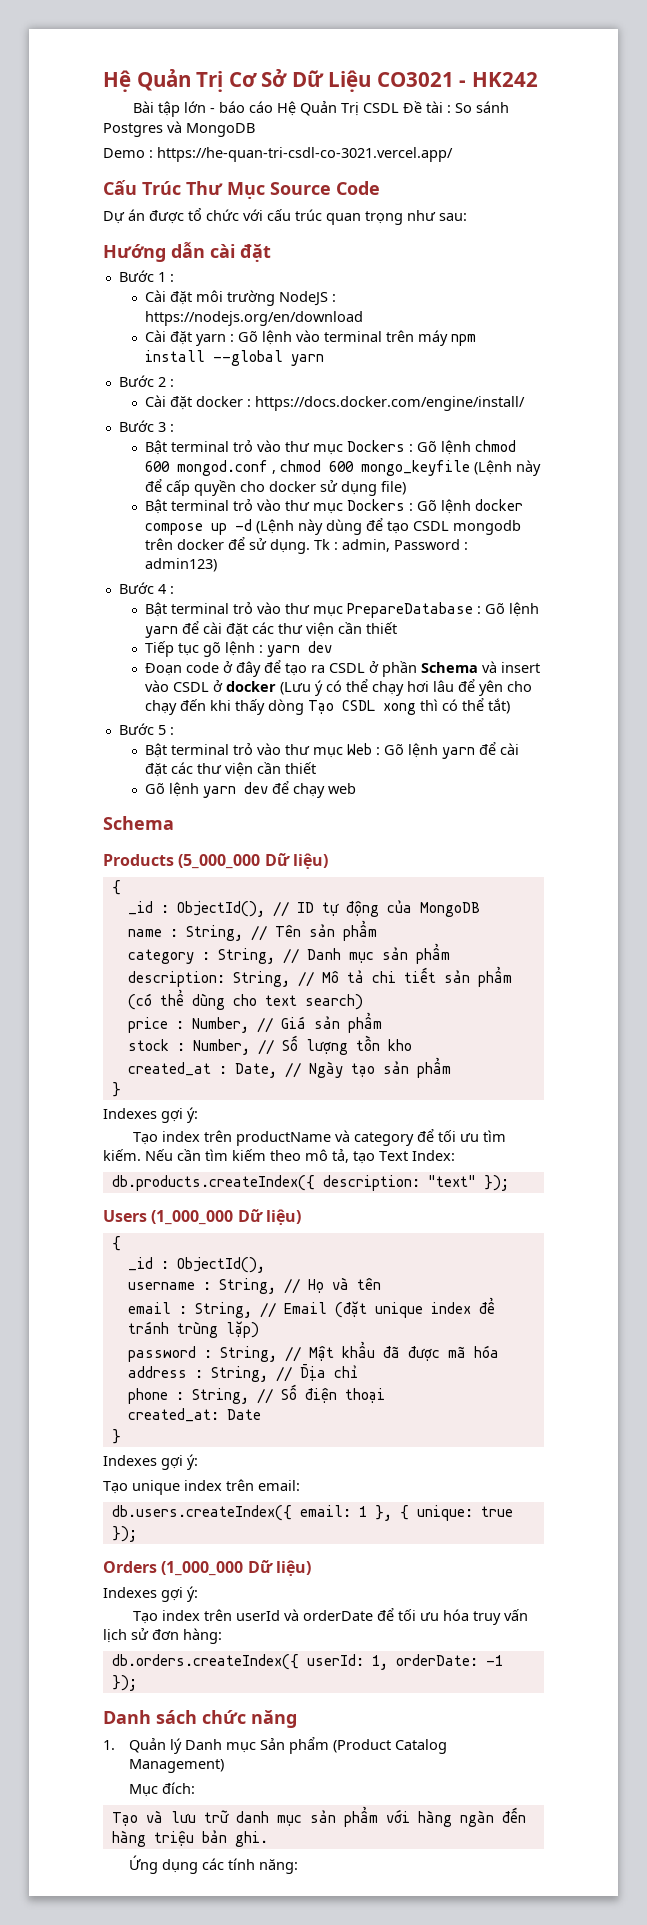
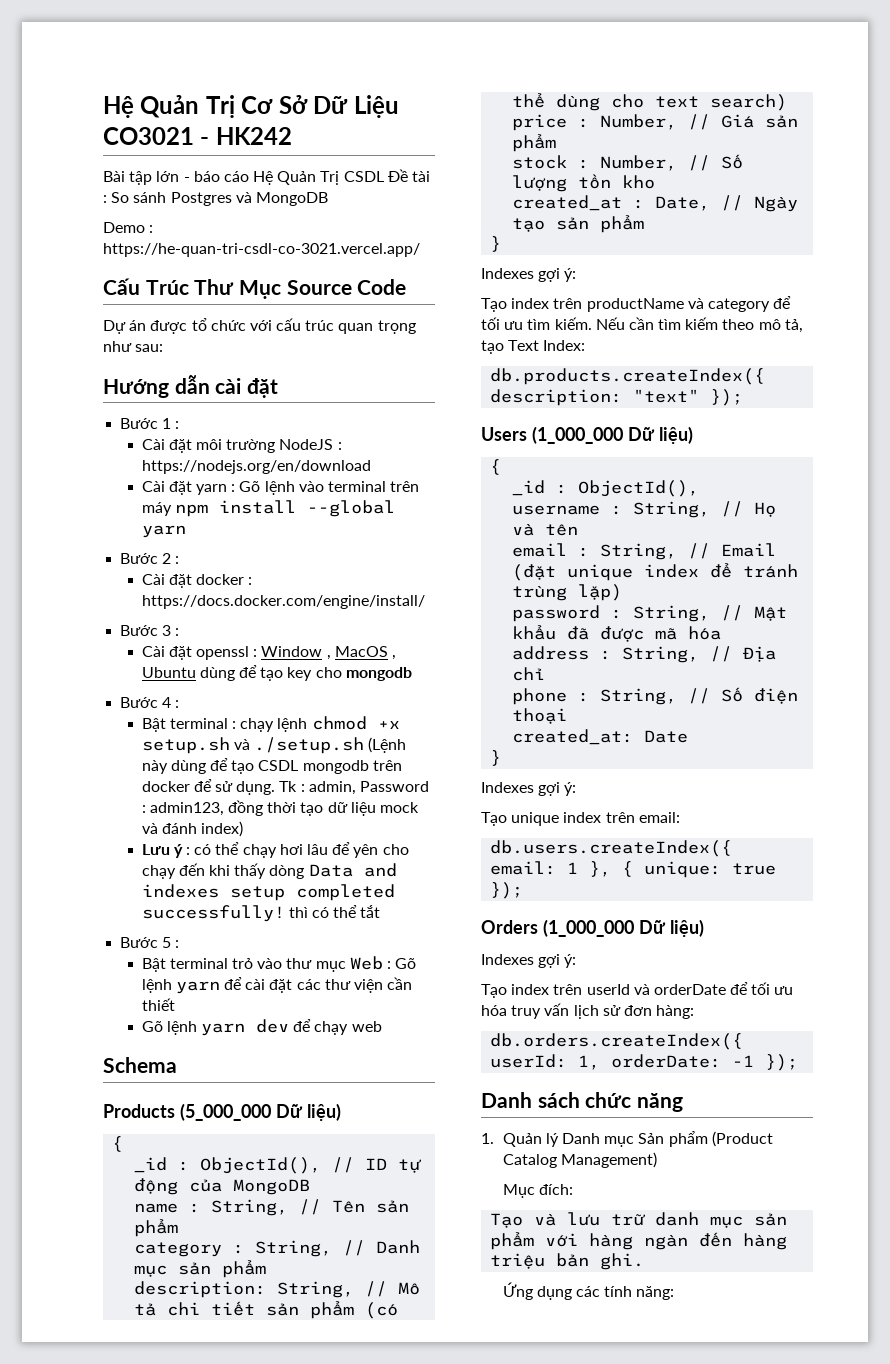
- Bật terminal trỏ vào thư mục Dockers : Gõ lệnh chmod 600 mongod.conf , chmod 600 mongo_keyfile (Lệnh này để cấp quyền cho docker sử dụng file)
- Bật terminal trỏ vào thư mục Dockers : Gõ lệnh docker compose up -d (Lệnh này dùng để tạo CSDL mongodb trên docker để sử dụng.
+ Cài đặt openssl : Window , MacOS , Ubuntu dùng để tạo key cho mongodb
+ Bước 4 :
+ Bật terminal : chạy lệnh chmod +x setup.sh và ./setup.sh (Lệnh này dùng để tạo CSDL mongodb trên docker để sử dụng.
- Tk : admin, Password : admin123)
- Bước 4 :
- Bật terminal trỏ vào thư mục PrepareDatabase : Gõ lệnh yarn để cài đặt các thư viện cần thiết
- Tiếp tục gõ lệnh : yarn dev
- Đoạn code ở đây để tạo ra CSDL ở phần Schema và insert vào CSDL ở docker (Lưu ý có thể chạy hơi lâu để yên cho chạy đến khi thấy dòng Tạo CSDL xong thì có thể tắt)
+ Tk : admin, Password : admin123, đồng thời tạo dữ liệu mock và đánh index)
+ Lưu ý : có thể chạy hơi lâu để yên cho chạy đến khi thấy dòng Data and indexes setup completed successfully! thì có thể tắt

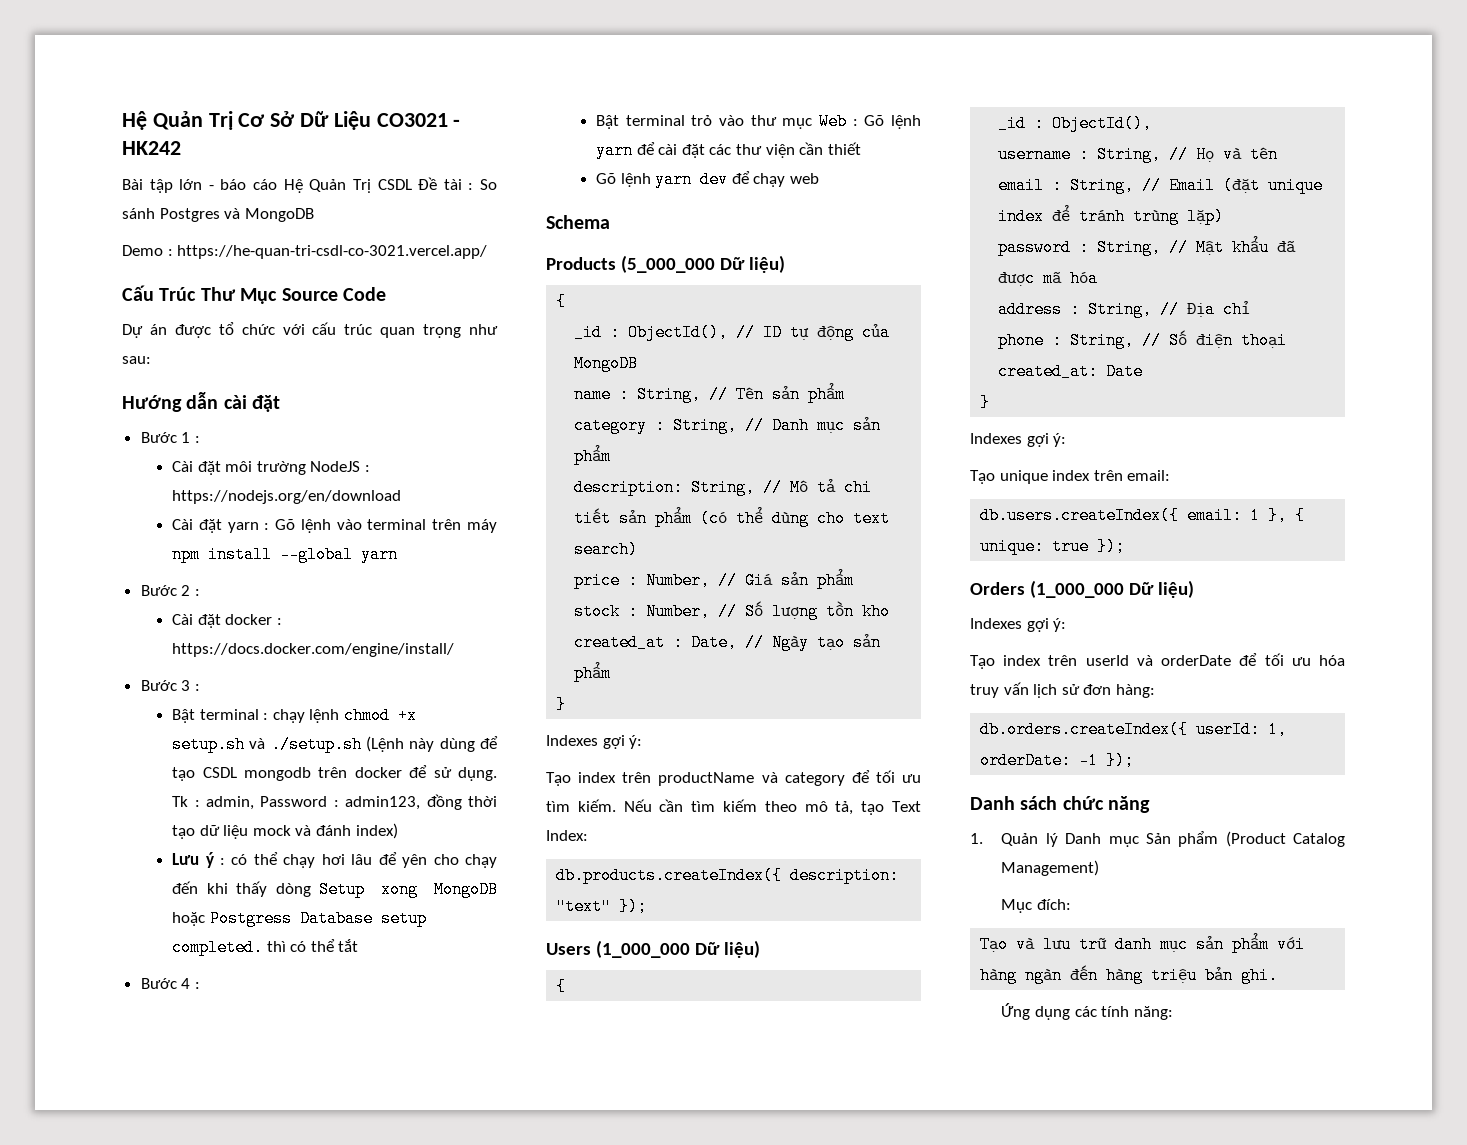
- Cài đặt openssl : Window , MacOS , Ubuntu dùng để tạo key cho mongodb
- Bước 4 :
- Lưu ý : có thể chạy hơi lâu để yên cho chạy đến khi thấy dòng Data and indexes setup completed successfully! thì có thể tắt
+ Lưu ý : có thể chạy hơi lâu để yên cho chạy đến khi thấy dòng Setup xong MongoDB hoặc Postgress Database setup completed. thì có thể tắt
- Bước 5 :
+ Bước 4 :

